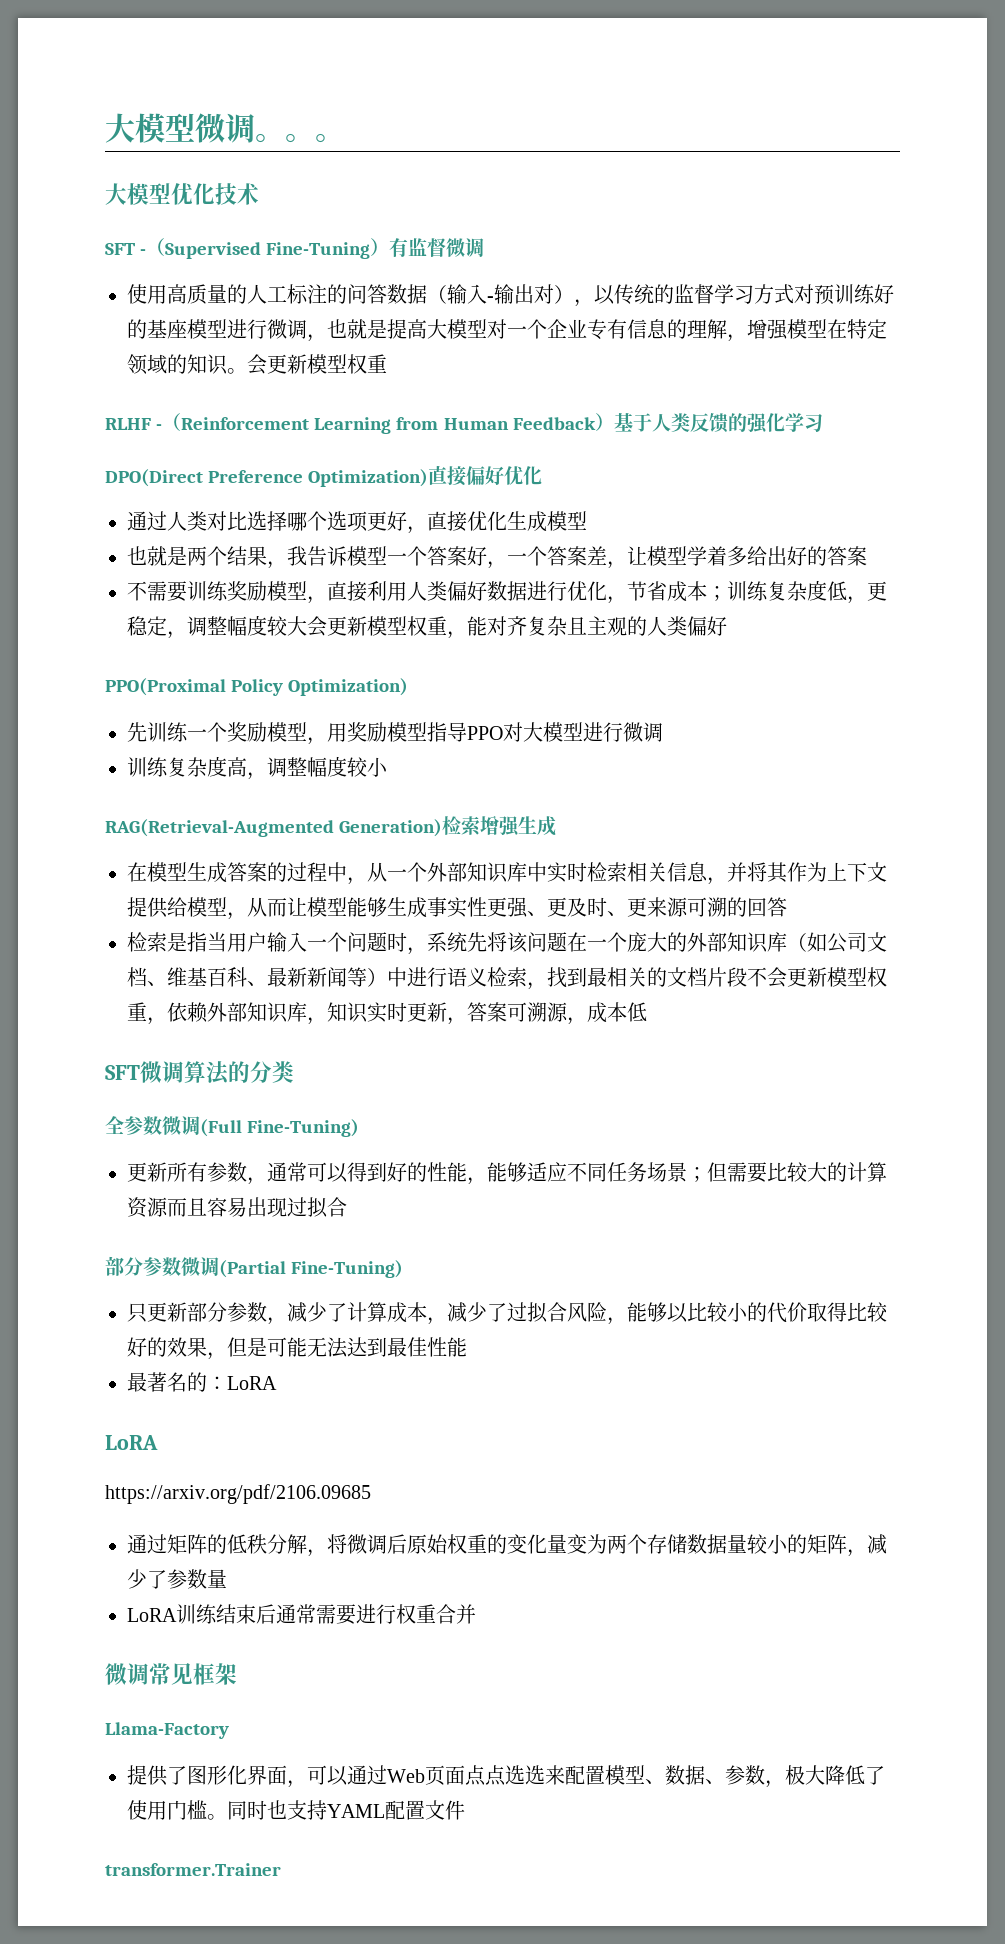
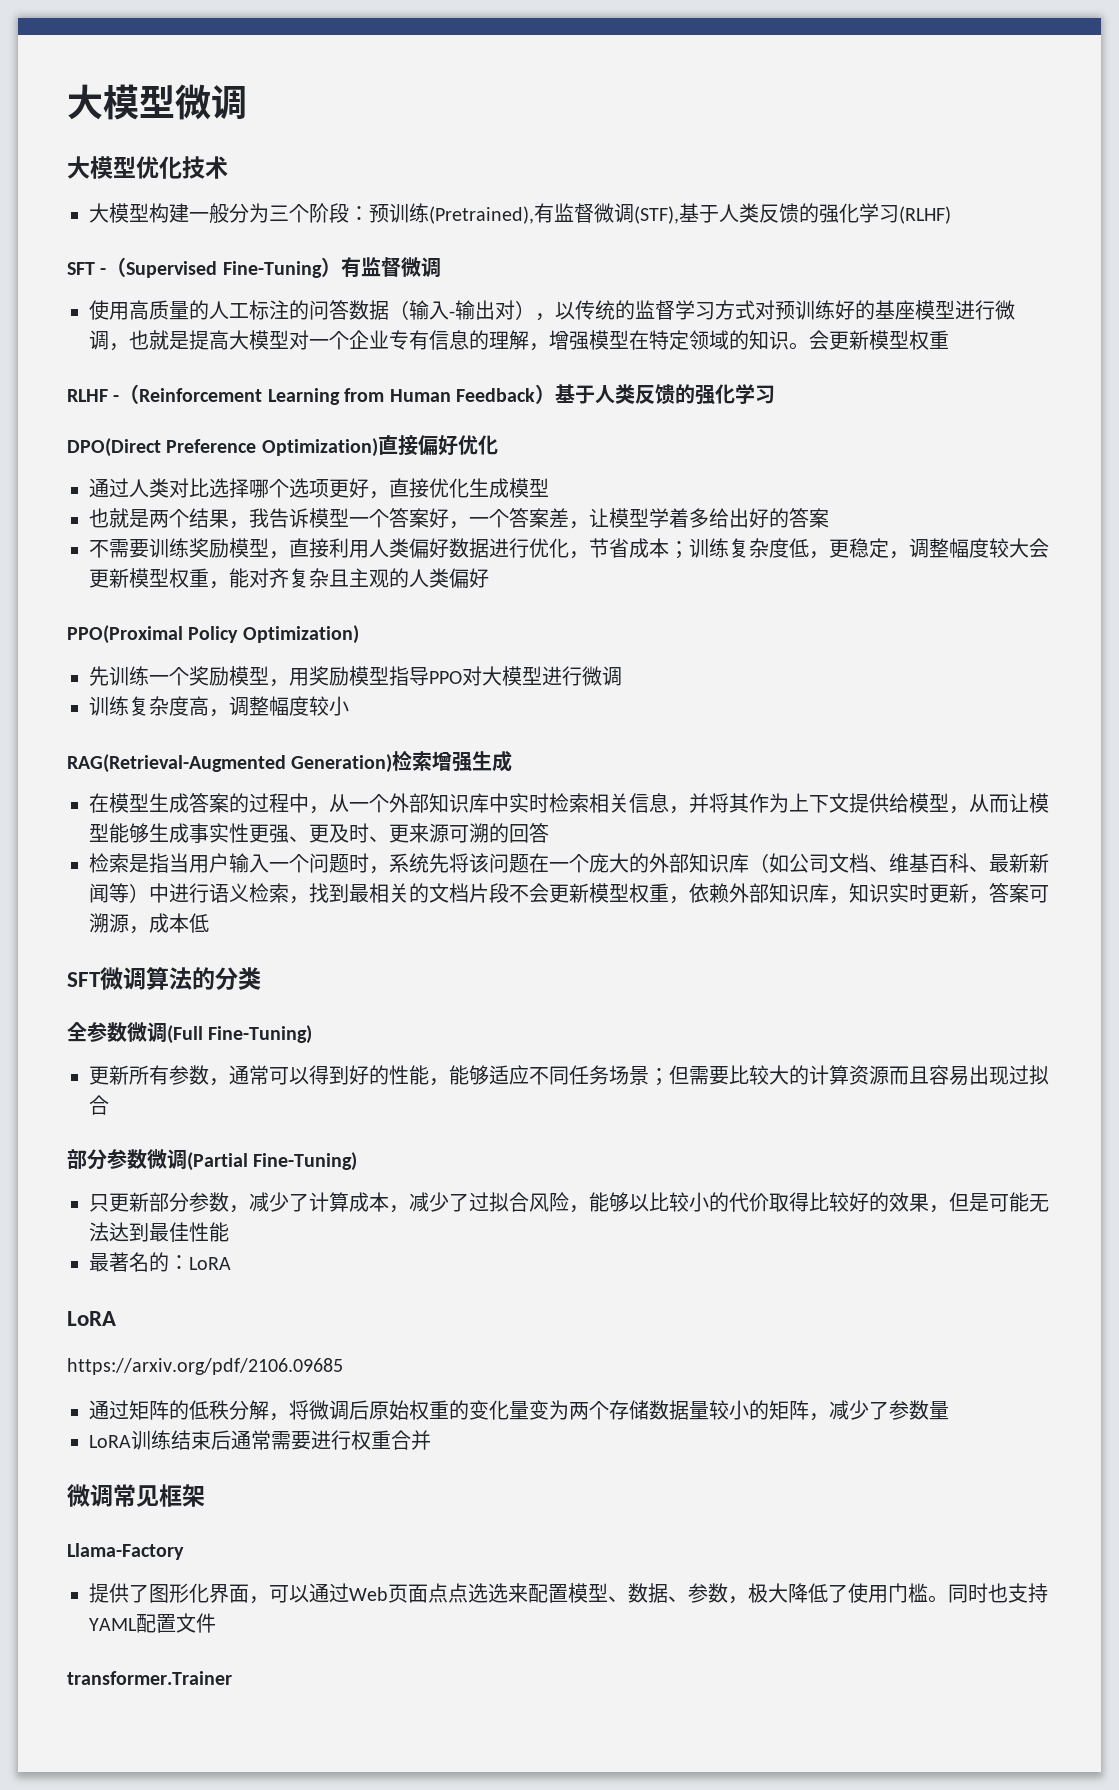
- 大模型微调。。。
+ 大模型微调
+ 大模型构建一般分为三个阶段：预训练(Pretrained),有监督微调(STF),基于人类反馈的强化学习(RLHF)

